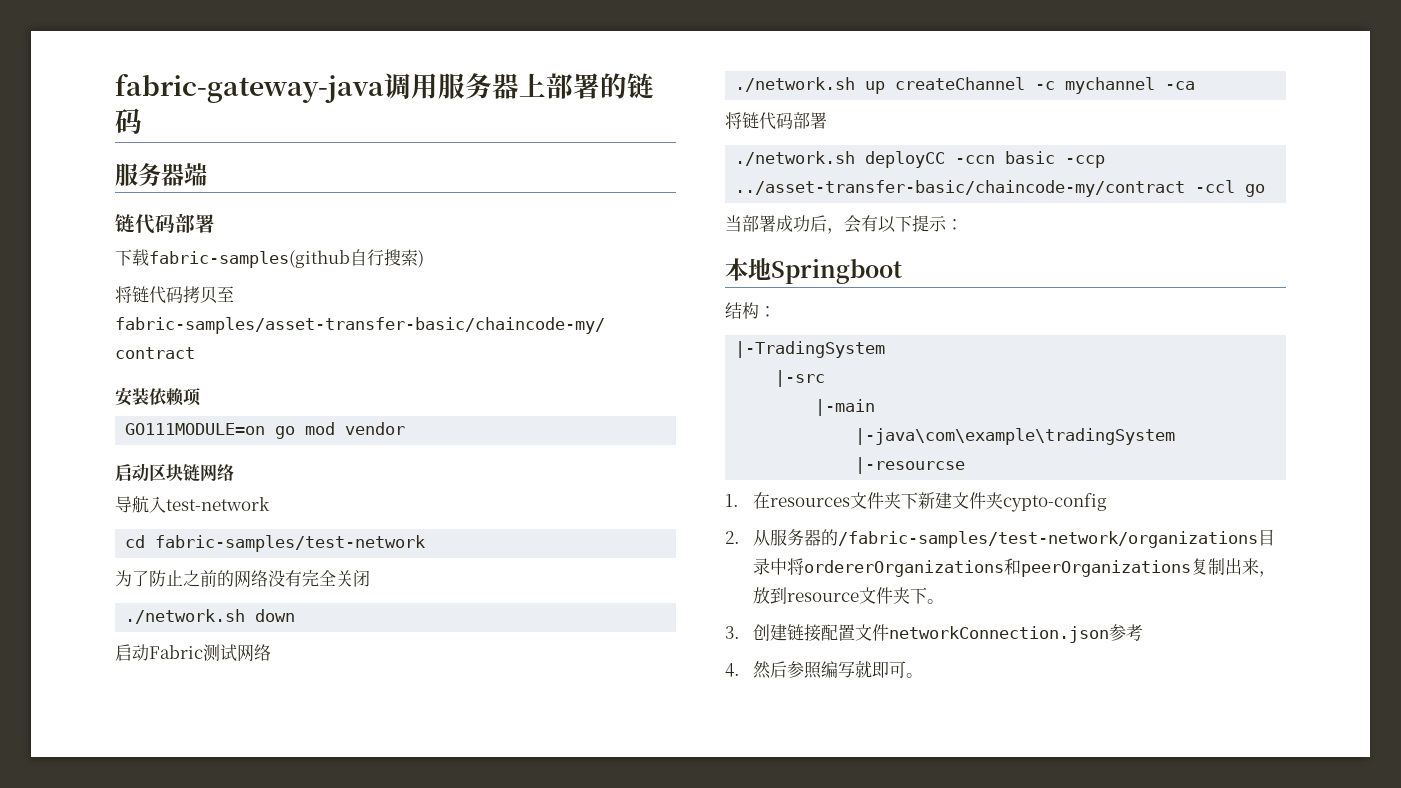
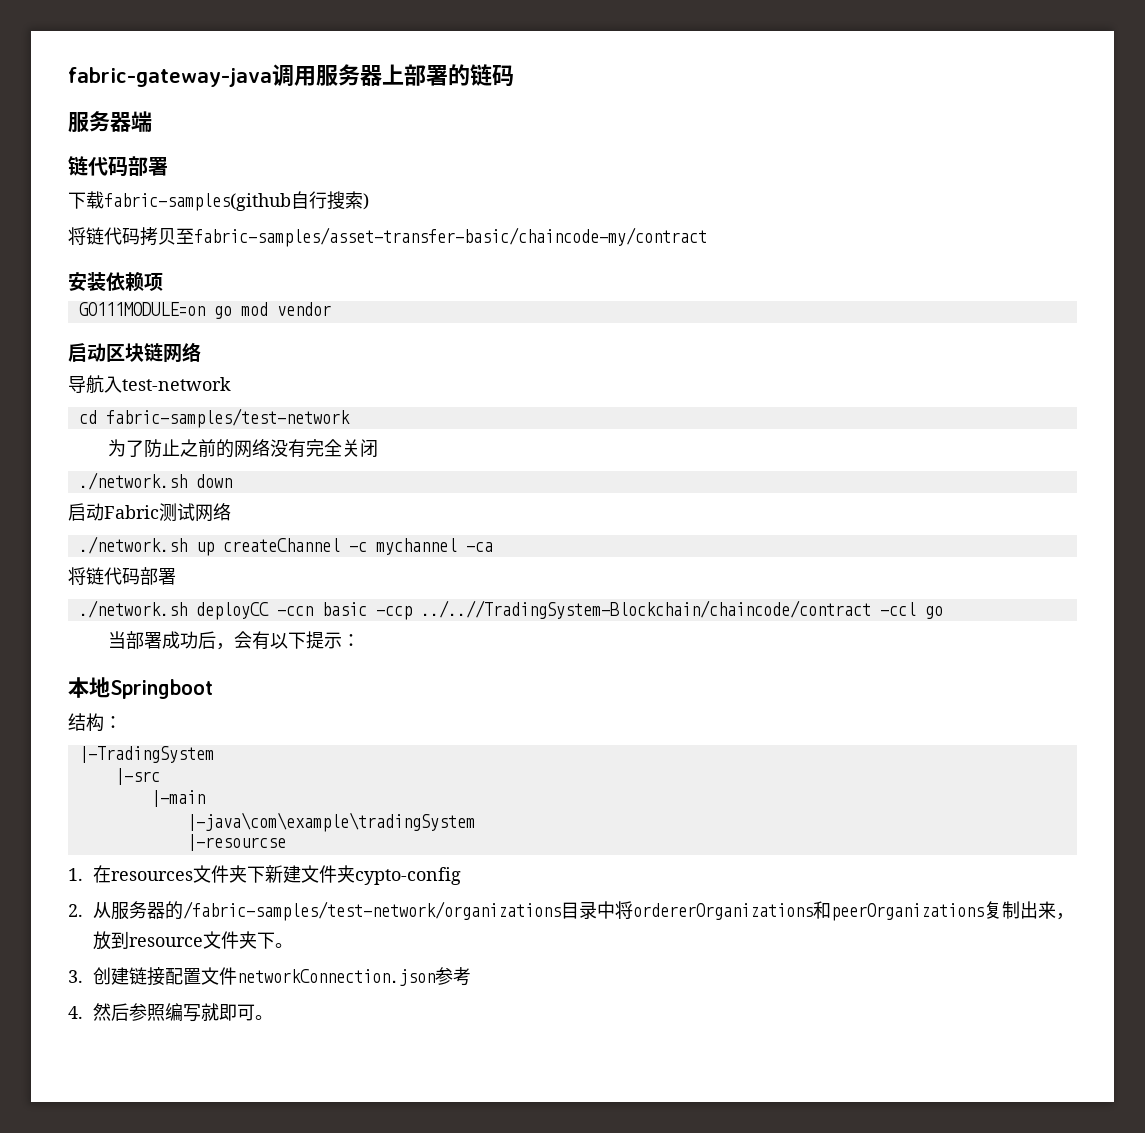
- ./network.sh deployCC -ccn basic -ccp ../asset-transfer-basic/chaincode-my/contract -ccl go
+ ./network.sh deployCC -ccn basic -ccp ../..//TradingSystem-Blockchain/chaincode/contract -ccl go

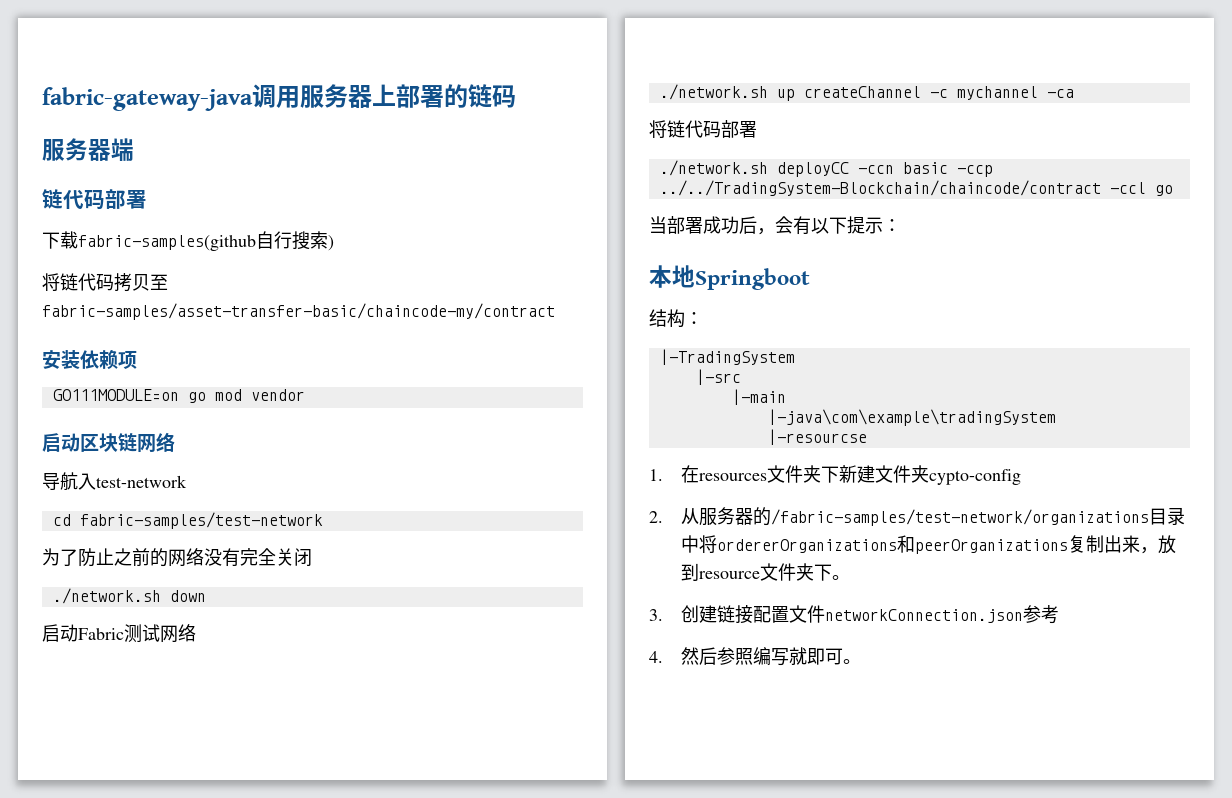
- ./network.sh deployCC -ccn basic -ccp ../..//TradingSystem-Blockchain/chaincode/contract -ccl go
+ ./network.sh deployCC -ccn basic -ccp ../../TradingSystem-Blockchain/chaincode/contract -ccl go

